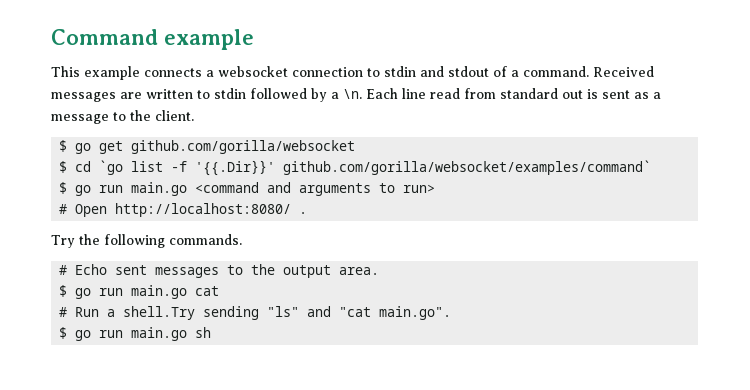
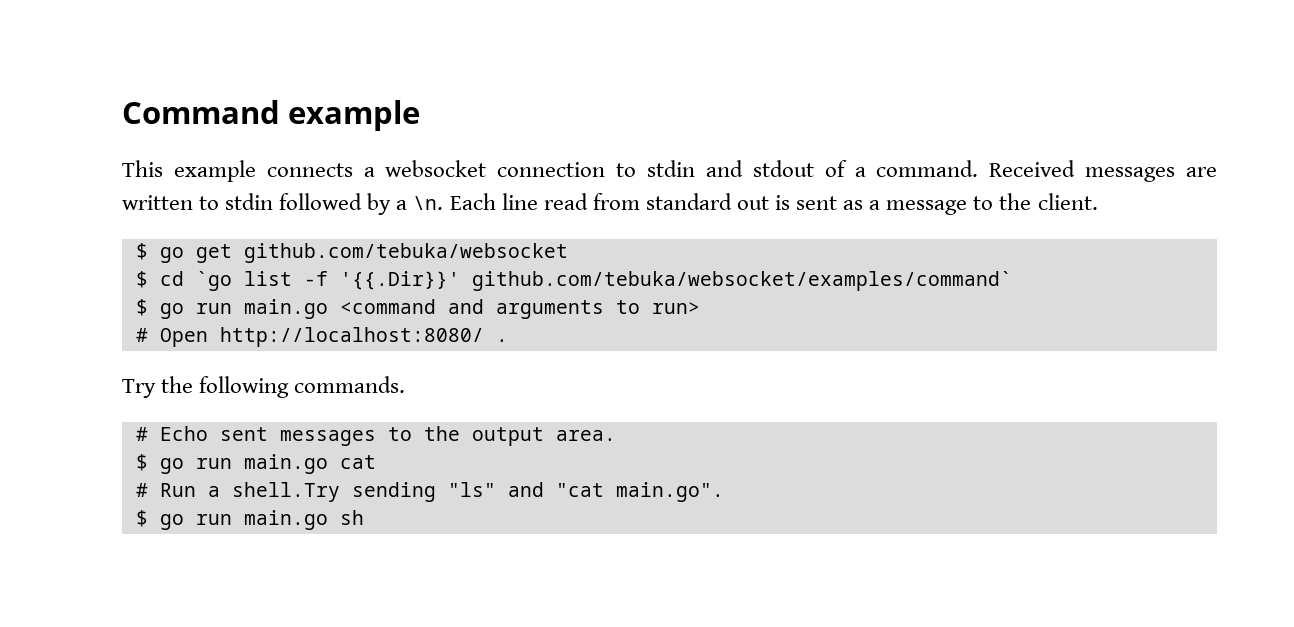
- $ go get github.com/gorilla/websocket
+ $ go get github.com/tebuka/websocket
- $ cd `go list -f '{{.Dir}}' github.com/gorilla/websocket/examples/command`
+ $ cd `go list -f '{{.Dir}}' github.com/tebuka/websocket/examples/command`

